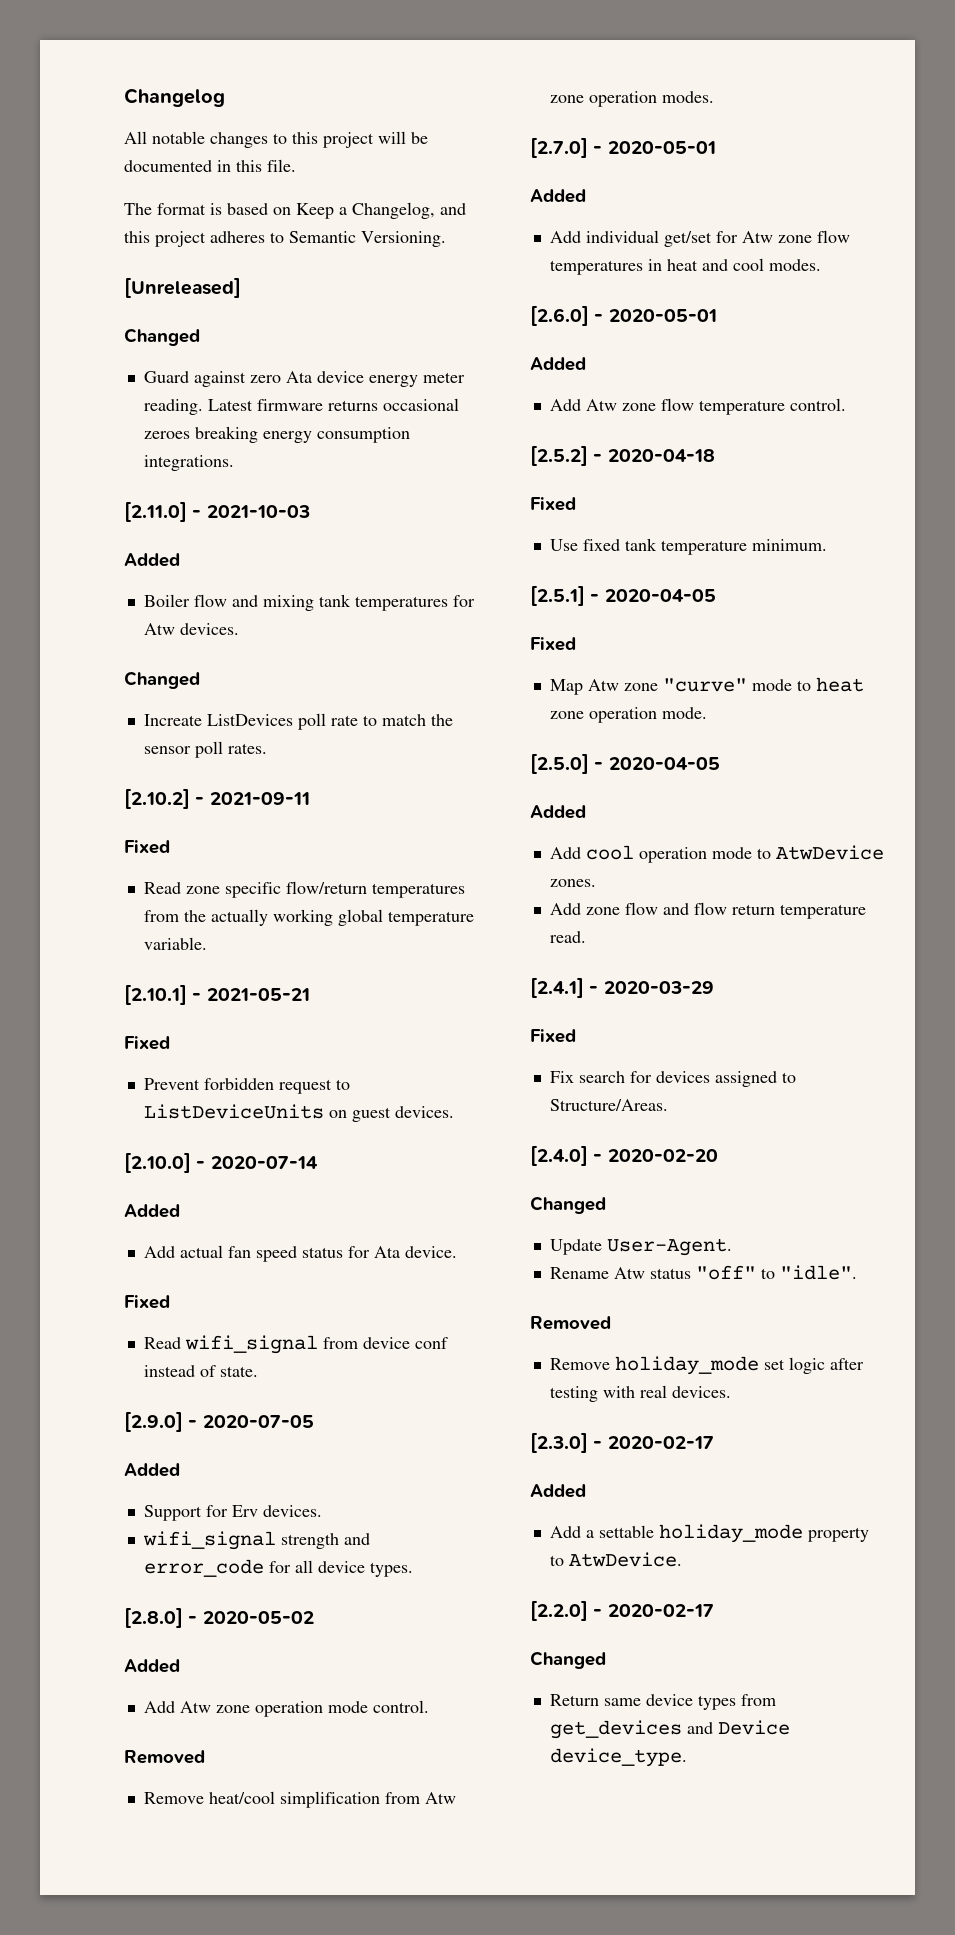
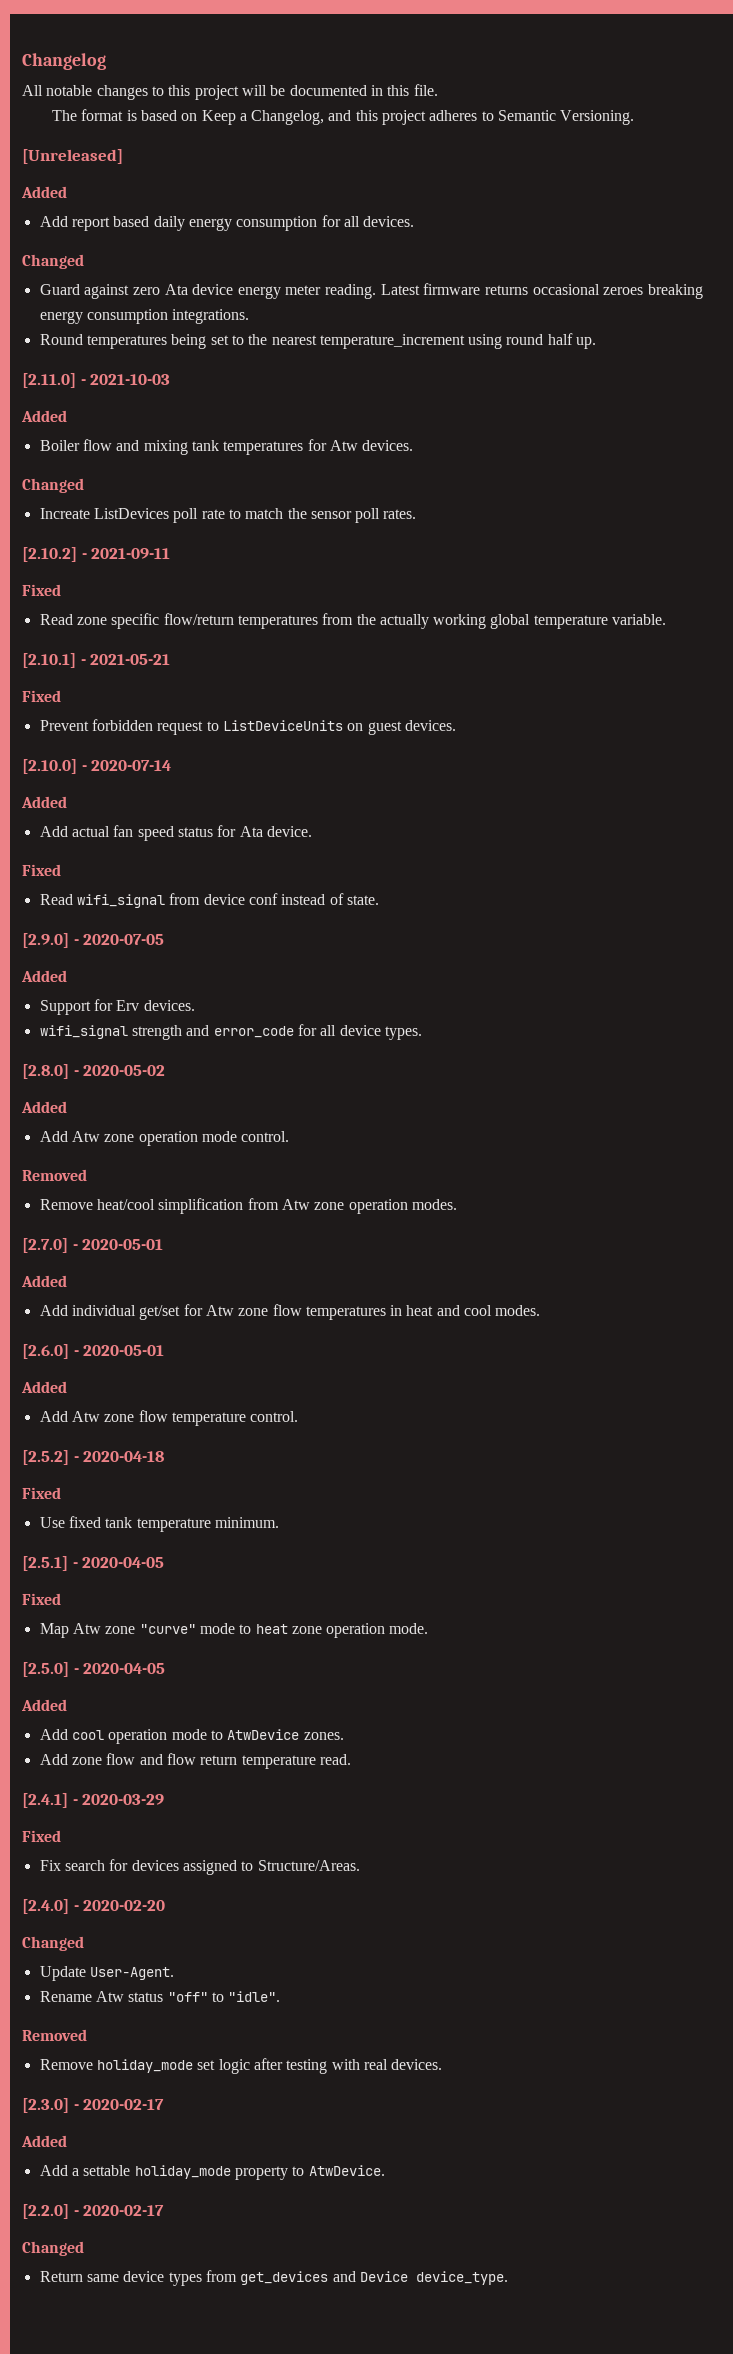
  [Unreleased]
+ Added
+ Add report based daily energy consumption for all devices.
+ Round temperatures being set to the nearest temperature_increment using round half up.

